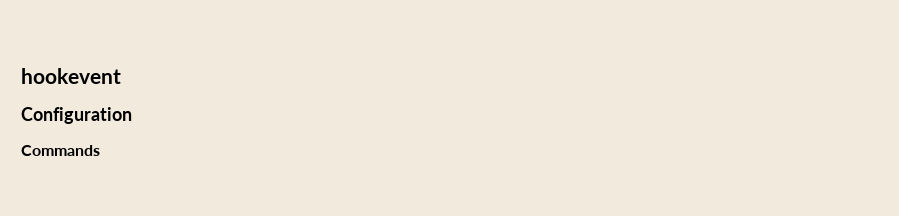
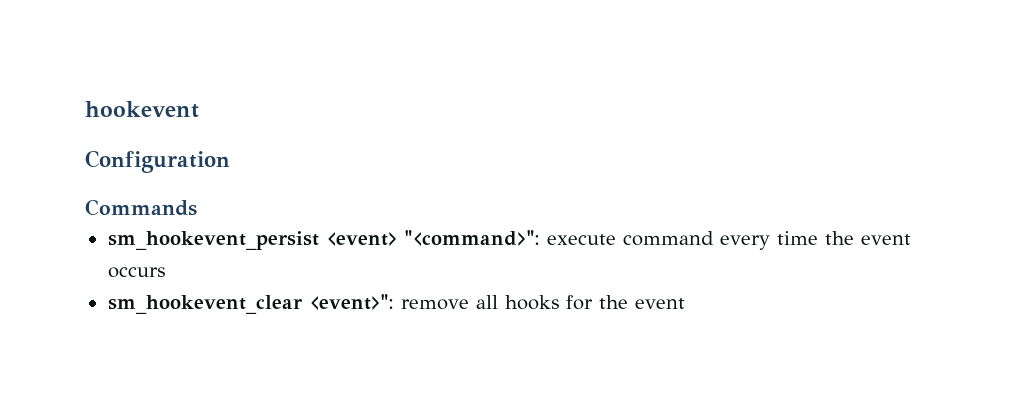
+ sm_hookevent_persist <event> "<command>": execute command every time the event occurs
+ sm_hookevent_clear <event>": remove all hooks for the event

